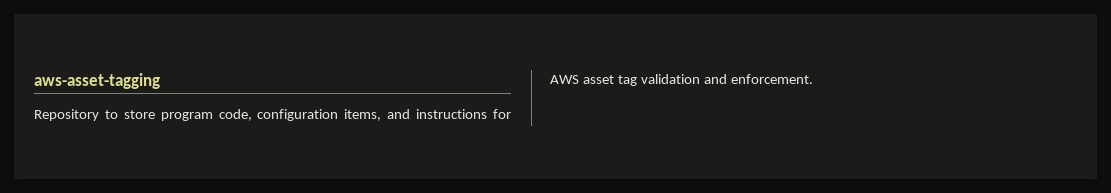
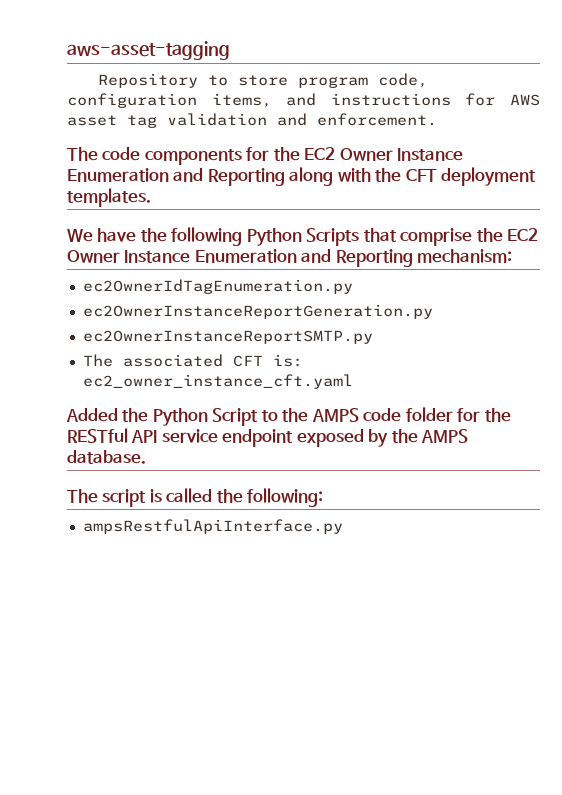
+ The code components for the EC2 Owner Instance Enumeration and Reporting along with the CFT deployment templates.
+ We have the following Python Scripts that comprise the EC2 Owner Instance Enumeration and Reporting mechanism:
+ ec2OwnerIdTagEnumeration.py
+ ec2OwnerInstanceReportGeneration.py
+ ec2OwnerInstanceReportSMTP.py
+ The associated CFT is: ec2_owner_instance_cft.yaml
+ Added the Python Script to the AMPS code folder for the RESTful API service endpoint exposed by the AMPS database.
+ The script is called the following:
+ ampsRestfulApiInterface.py

